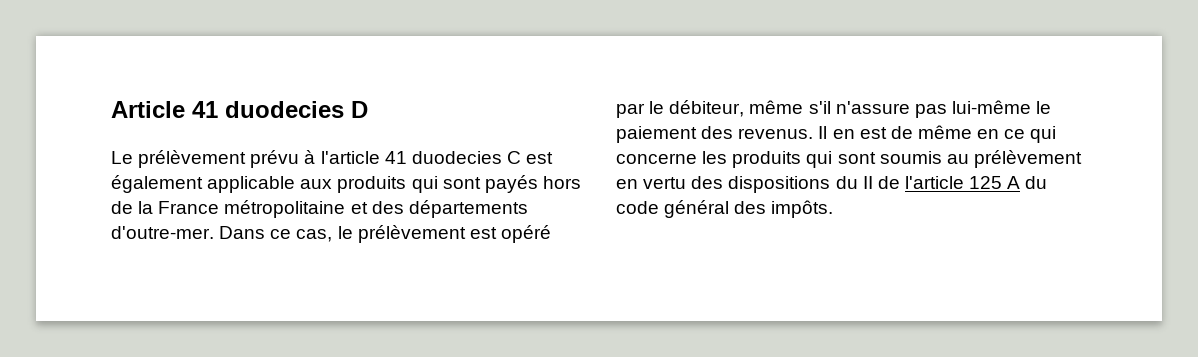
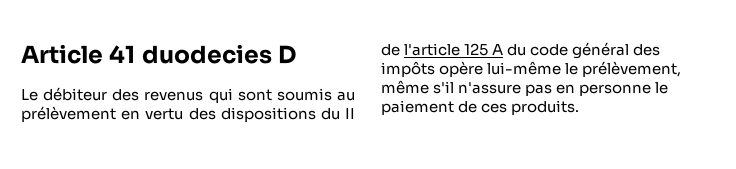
- Le prélèvement prévu à l'article 41 duodecies C est également applicable aux produits qui sont payés hors de la France métropolitaine et des départements d'outre-mer. Dans ce cas, le prélèvement est opéré par le débiteur, même s'il n'assure pas lui-même le paiement des revenus. Il en est de même en ce qui concerne les produits qui sont soumis au prélèvement en vertu des dispositions du II de l'article 125 A du code général des impôts.
+ Le débiteur des revenus qui sont soumis au prélèvement en vertu des dispositions du II de l'article 125 A du code général des impôts opère lui-même le prélèvement, même s'il n'assure pas en personne le paiement de ces produits.

